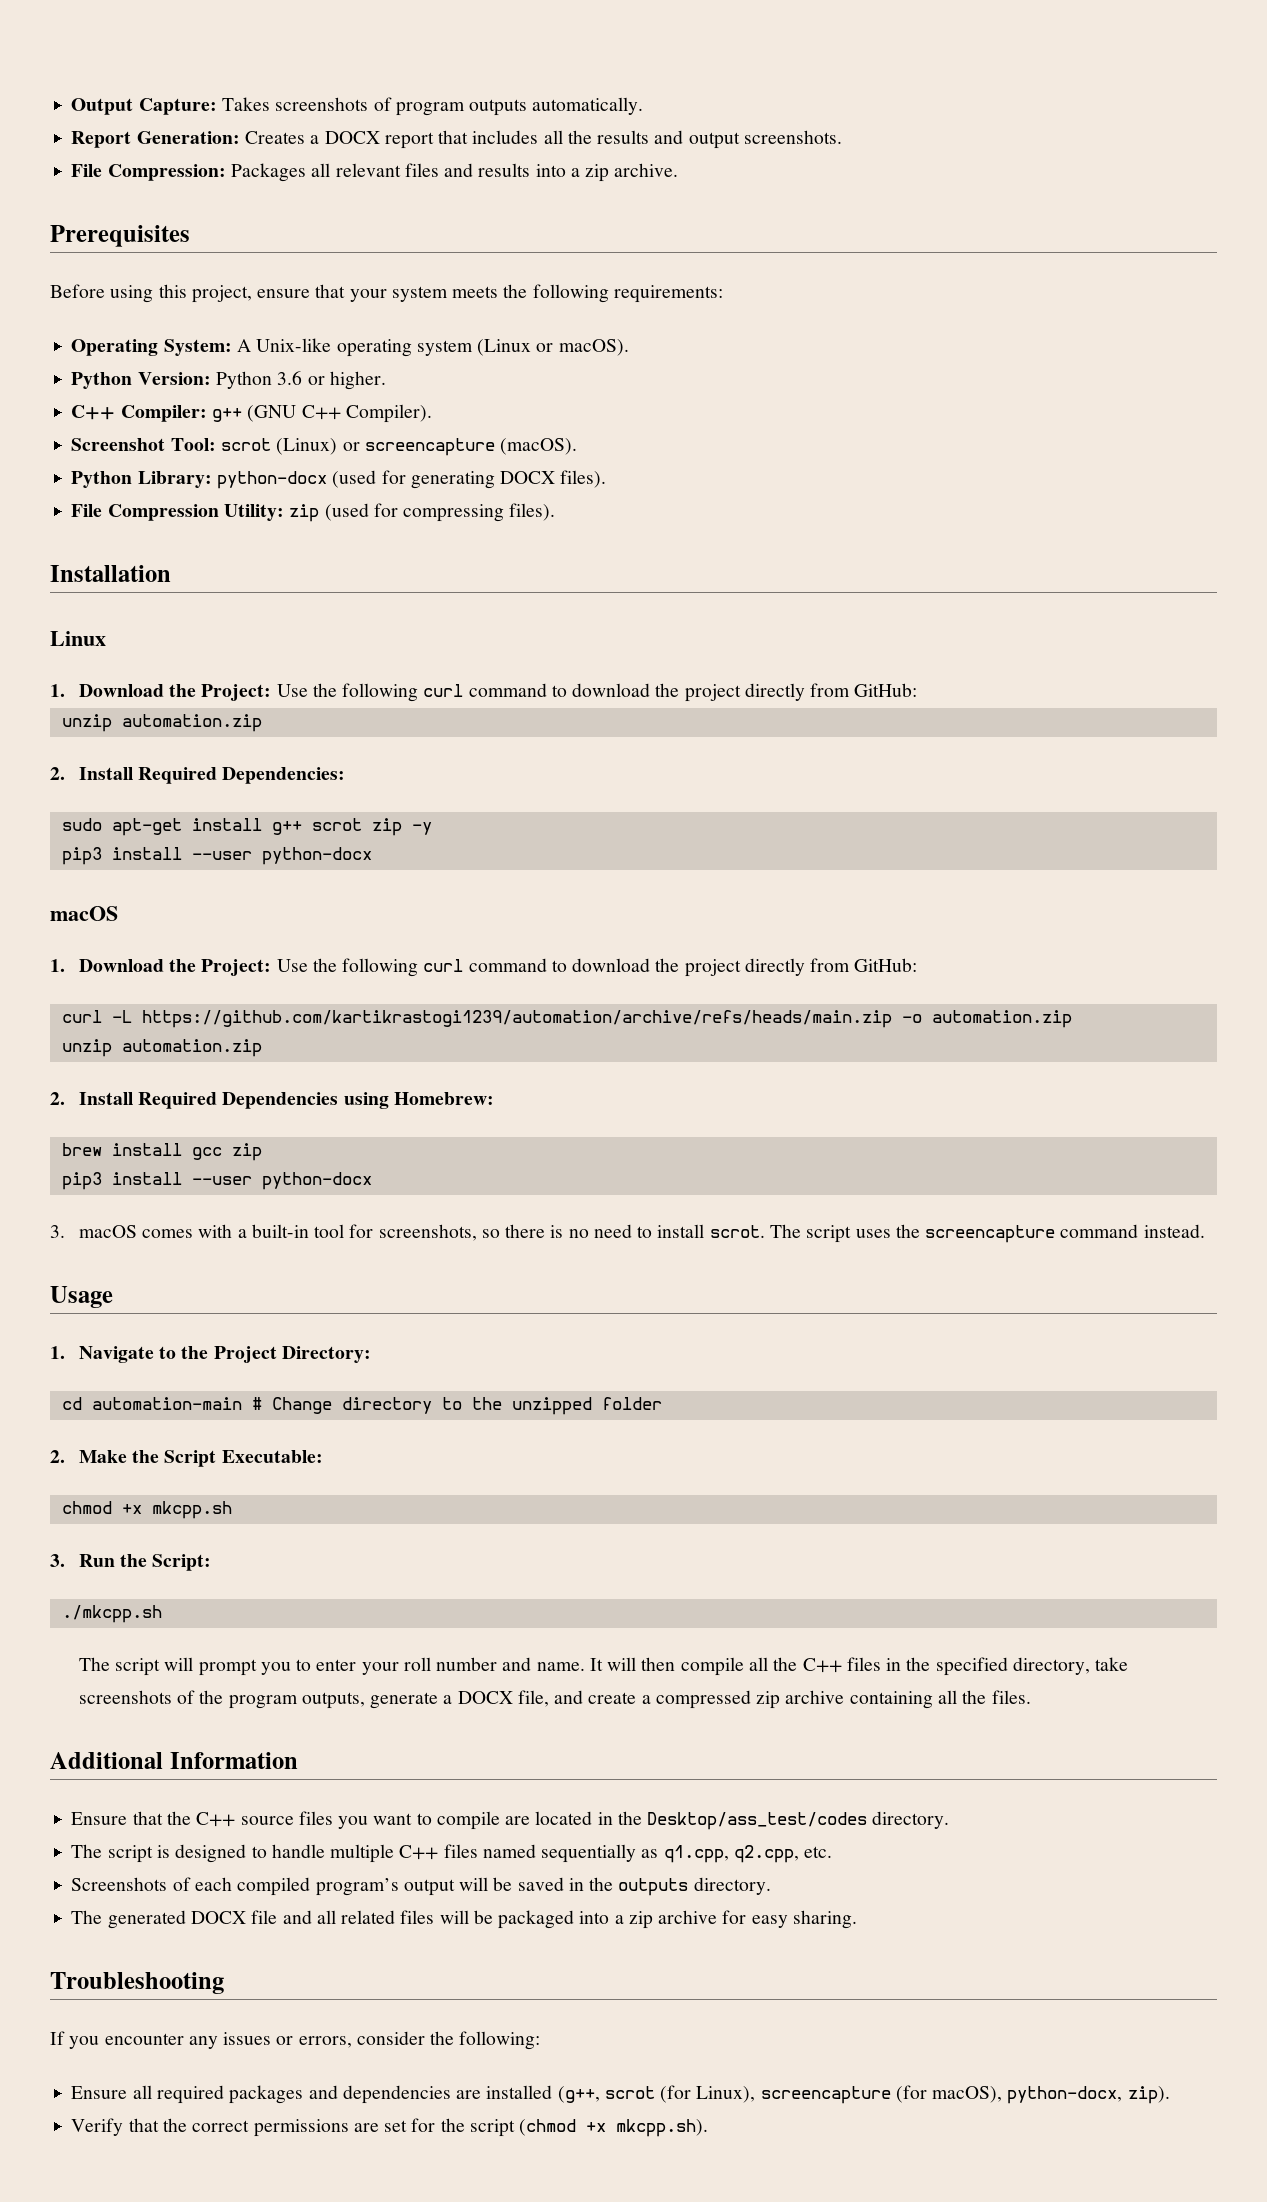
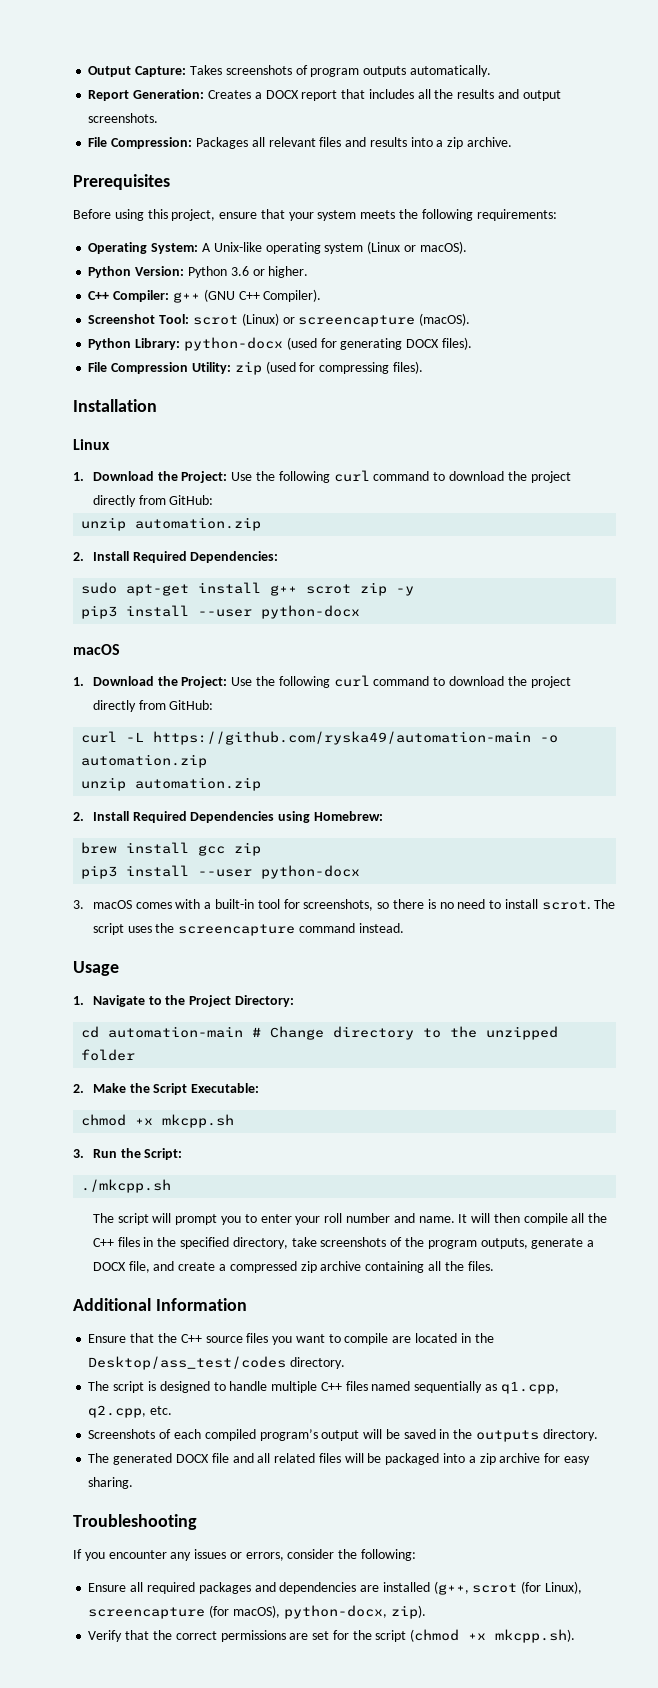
- curl -L https://github.com/kartikrastogi1239/automation/archive/refs/heads/main.zip -o automation.zip
+ curl -L https://github.com/ryska49/automation-main -o automation.zip

